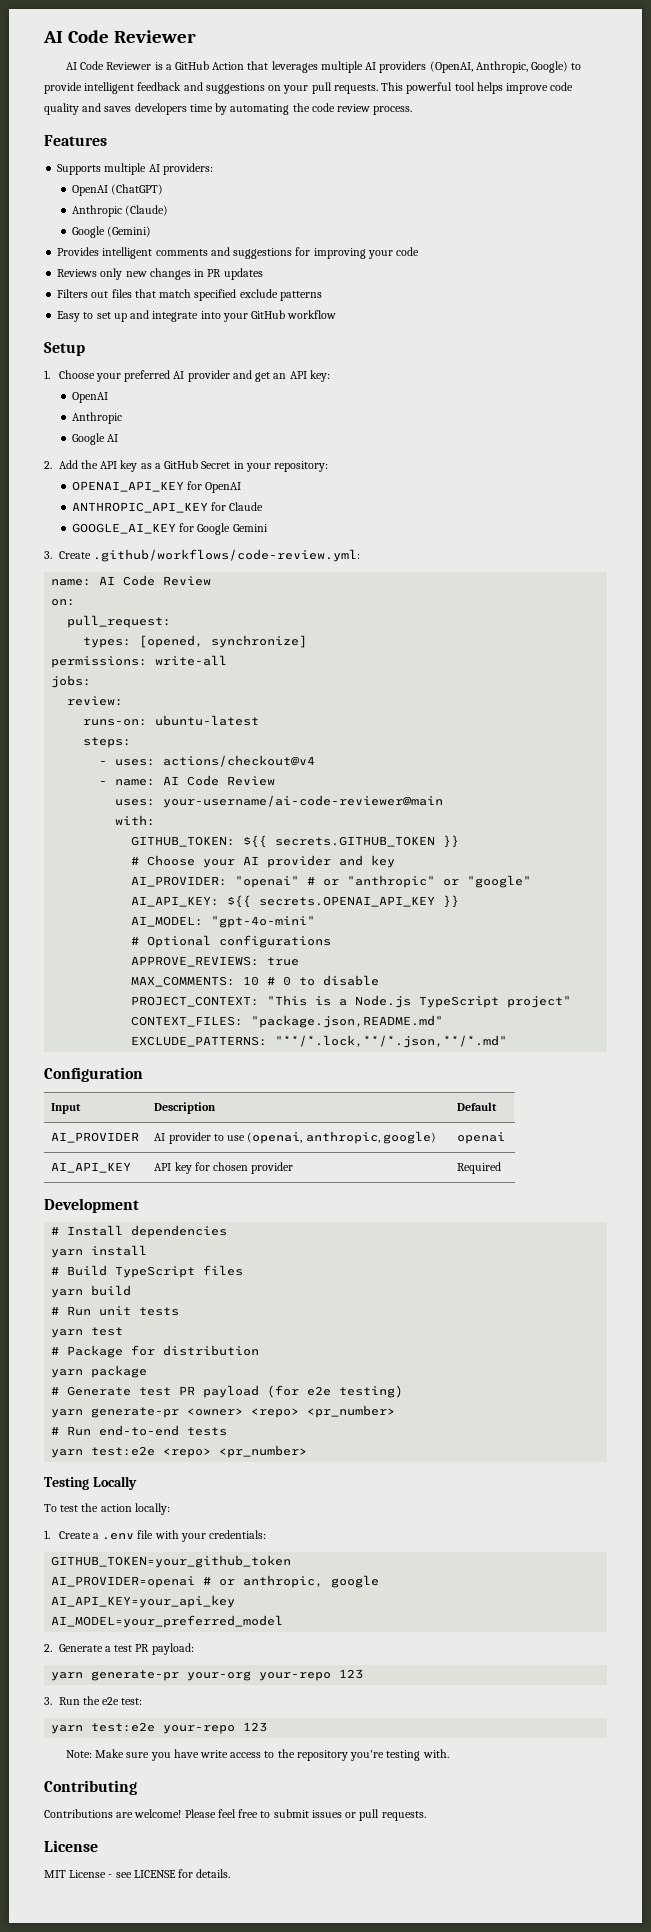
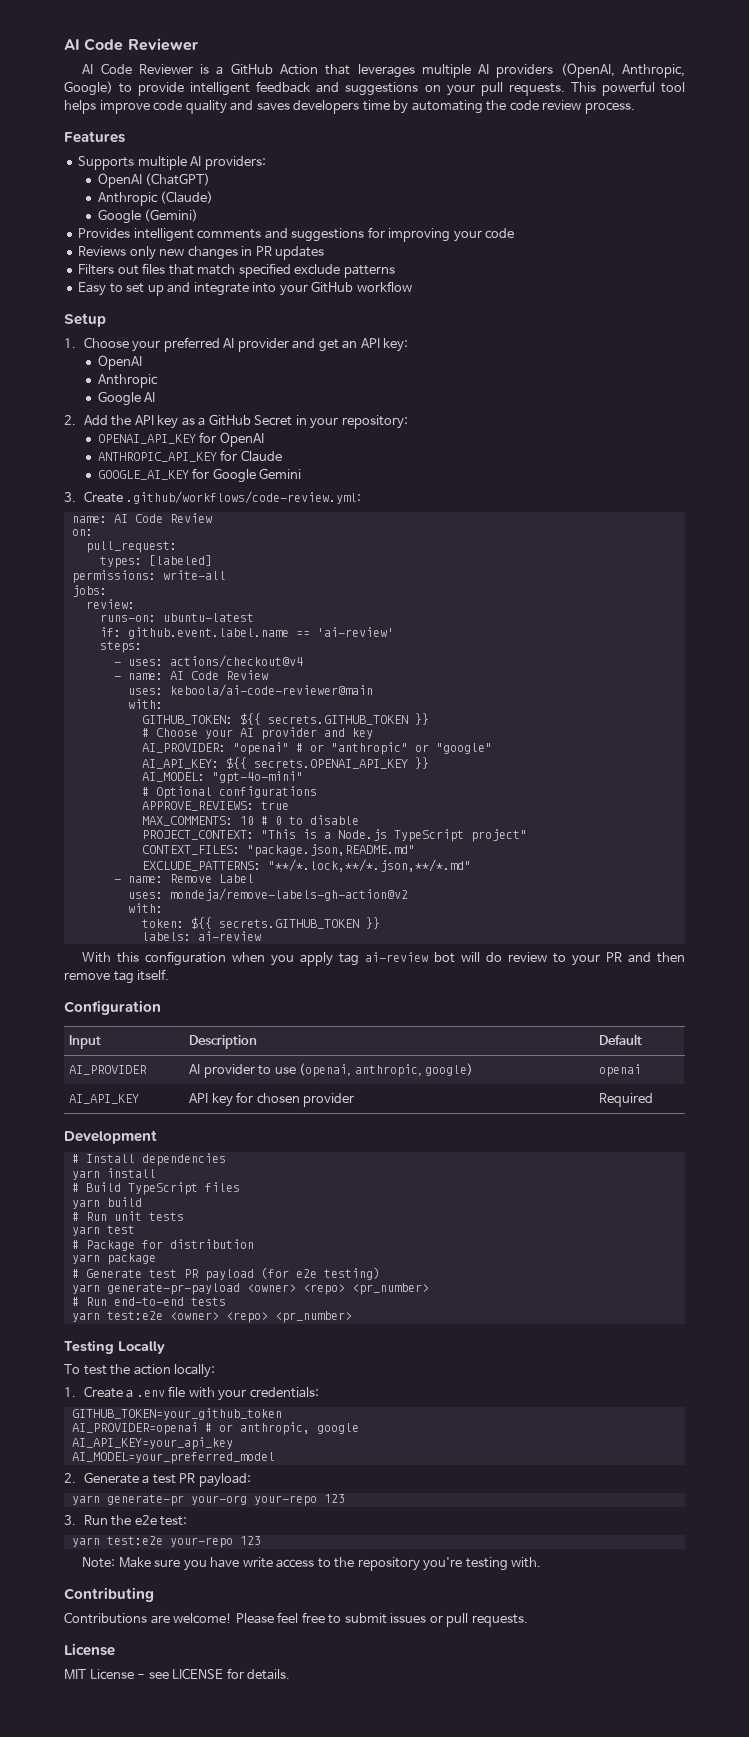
- types: [opened, synchronize]
+ types: [labeled]
+ if: github.event.label.name == 'ai-review'
- uses: your-username/ai-code-reviewer@main
+ uses: keboola/ai-code-reviewer@main
+ - name: Remove Label
+ uses: mondeja/remove-labels-gh-action@v2
+ with:
+ token: ${{ secrets.GITHUB_TOKEN }}
+ labels: ai-review
+ With this configuration when you apply tag ai-review bot will do review to your PR and then remove tag itself.
- yarn generate-pr <owner> <repo> <pr_number>
+ yarn generate-pr-payload <owner> <repo> <pr_number>
- yarn test:e2e <repo> <pr_number>
+ yarn test:e2e <owner> <repo> <pr_number>

